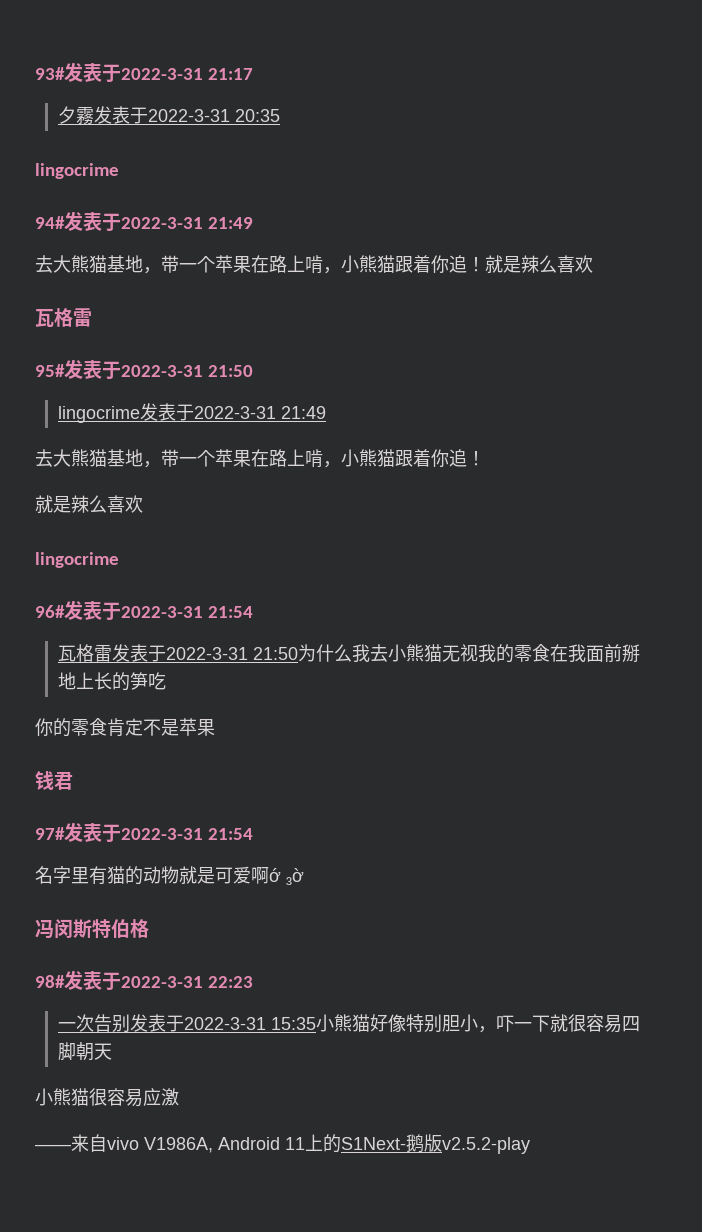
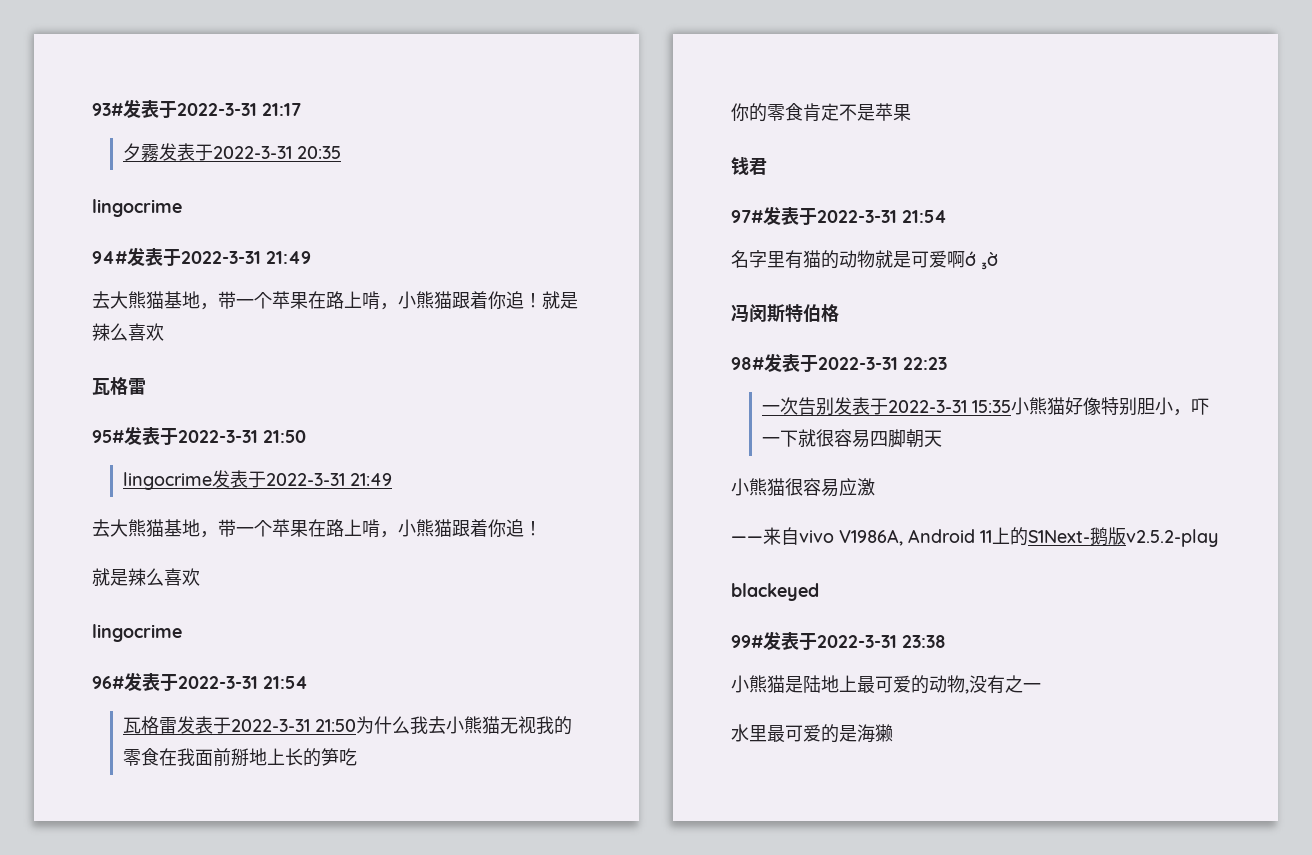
+ blackeyed
+ 99#发表于2022-3-31 23:38
+ 小熊猫是陆地上最可爱的动物,没有之一
+ 水里最可爱的是海獭

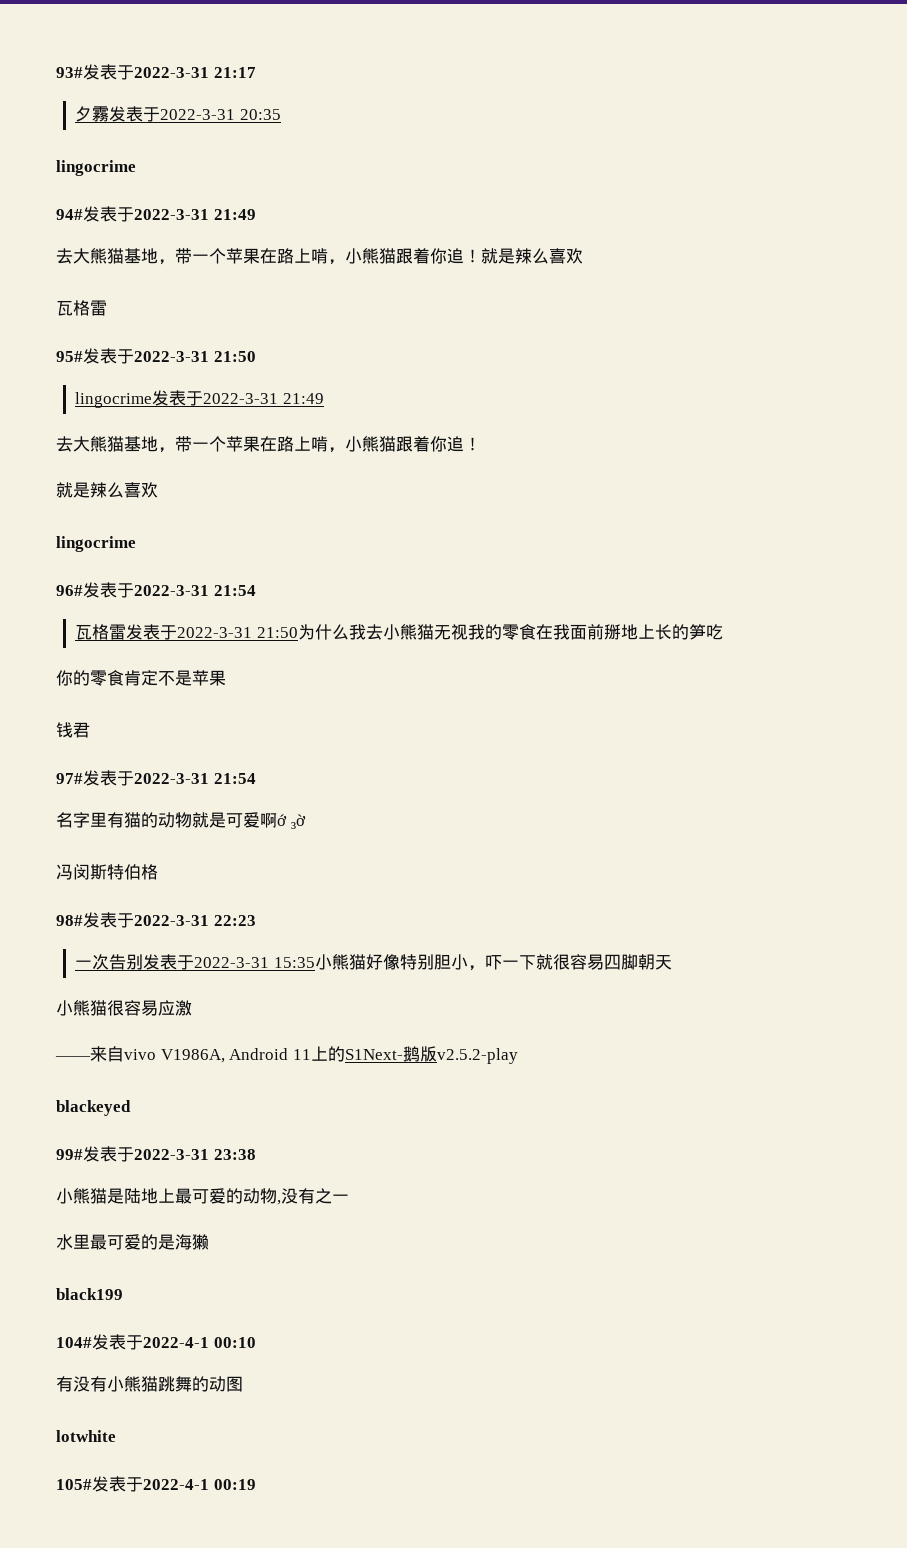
+ black199
+ 104#发表于2022-4-1 00:10
+ 有没有小熊猫跳舞的动图
+ lotwhite
+ 105#发表于2022-4-1 00:19

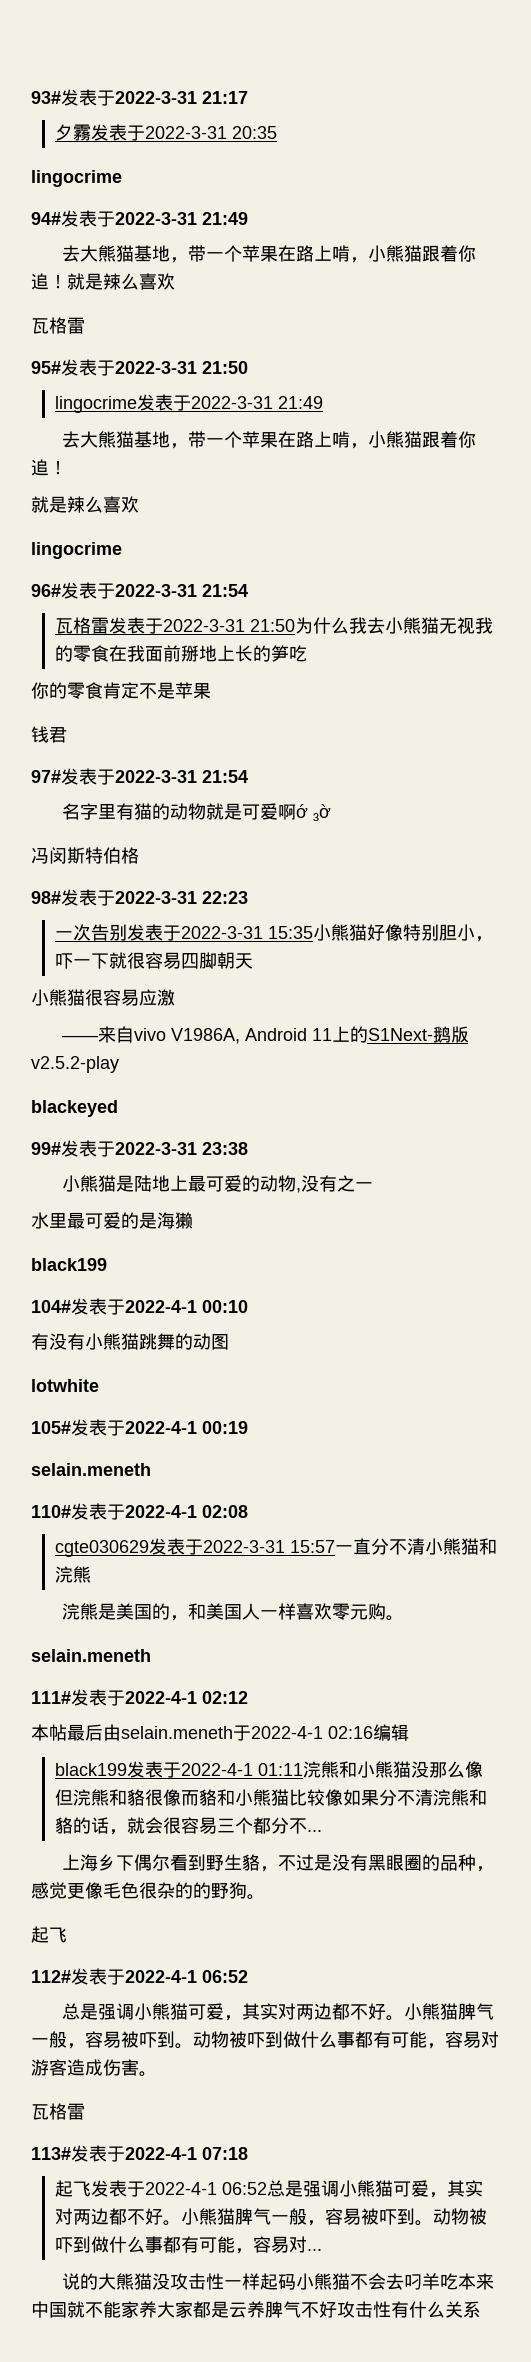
  105#发表于2022-4-1 00:19
+ selain.meneth
+ 110#发表于2022-4-1 02:08
+ cgte030629发表于2022-3-31 15:57一直分不清小熊猫和浣熊
+ 浣熊是美国的，和美国人一样喜欢零元购。
+ selain.meneth
+ 111#发表于2022-4-1 02:12
+ 本帖最后由selain.meneth于2022-4-1 02:16编辑
+ black199发表于2022-4-1 01:11浣熊和小熊猫没那么像但浣熊和貉很像而貉和小熊猫比较像如果分不清浣熊和貉的话，就会很容易三个都分不...
+ 上海乡下偶尔看到野生貉，不过是没有黑眼圈的品种，感觉更像毛色很杂的的野狗。
+ 起飞
+ 112#发表于2022-4-1 06:52
+ 总是强调小熊猫可爱，其实对两边都不好。小熊猫脾气一般，容易被吓到。动物被吓到做什么事都有可能，容易对游客造成伤害。
+ 瓦格雷
+ 113#发表于2022-4-1 07:18
+ 起飞发表于2022-4-1 06:52总是强调小熊猫可爱，其实对两边都不好。小熊猫脾气一般，容易被吓到。动物被吓到做什么事都有可能，容易对...
+ 说的大熊猫没攻击性一样起码小熊猫不会去叼羊吃本来中国就不能家养大家都是云养脾气不好攻击性有什么关系

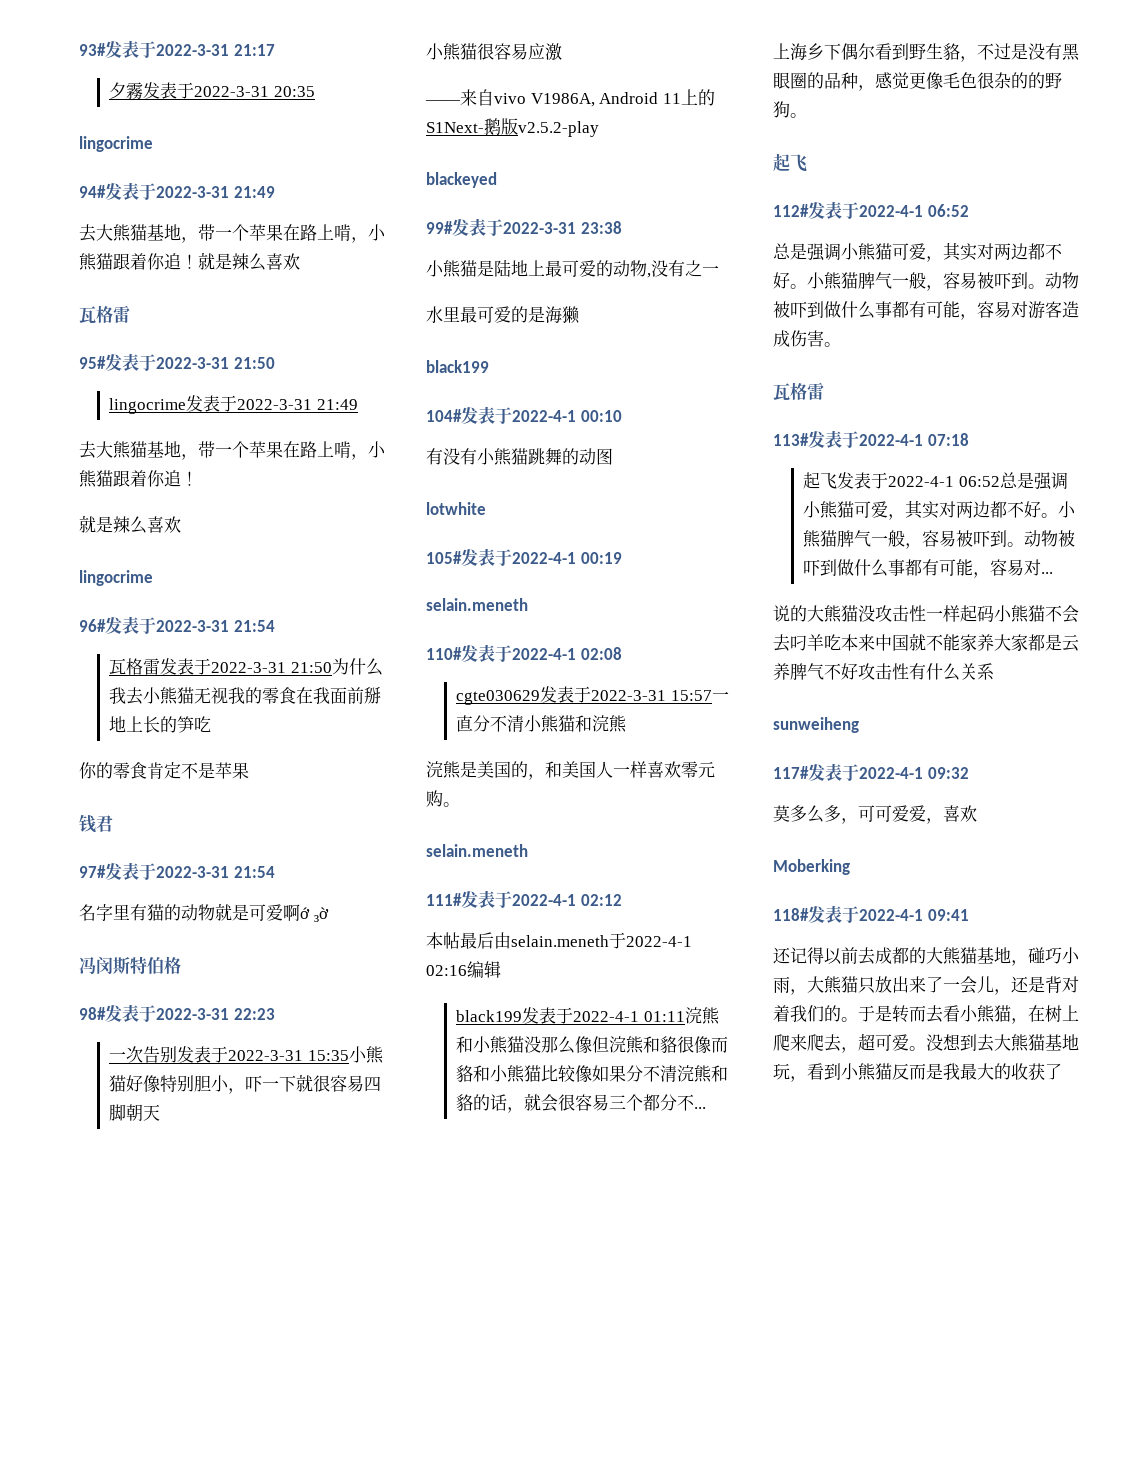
+ sunweiheng
+ 117#发表于2022-4-1 09:32
+ 莫多么多，可可爱爱，喜欢
+ Moberking
+ 118#发表于2022-4-1 09:41
+ 还记得以前去成都的大熊猫基地，碰巧小雨，大熊猫只放出来了一会儿，还是背对着我们的。于是转而去看小熊猫，在树上爬来爬去，超可爱。没想到去大熊猫基地玩，看到小熊猫反而是我最大的收获了

